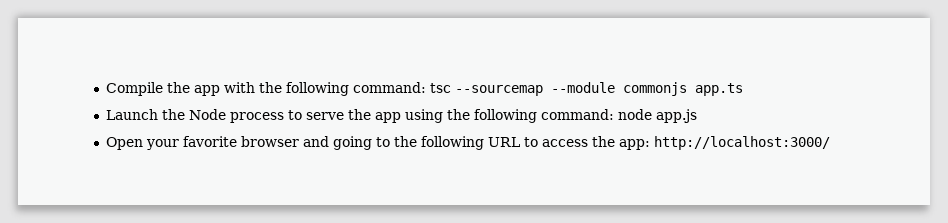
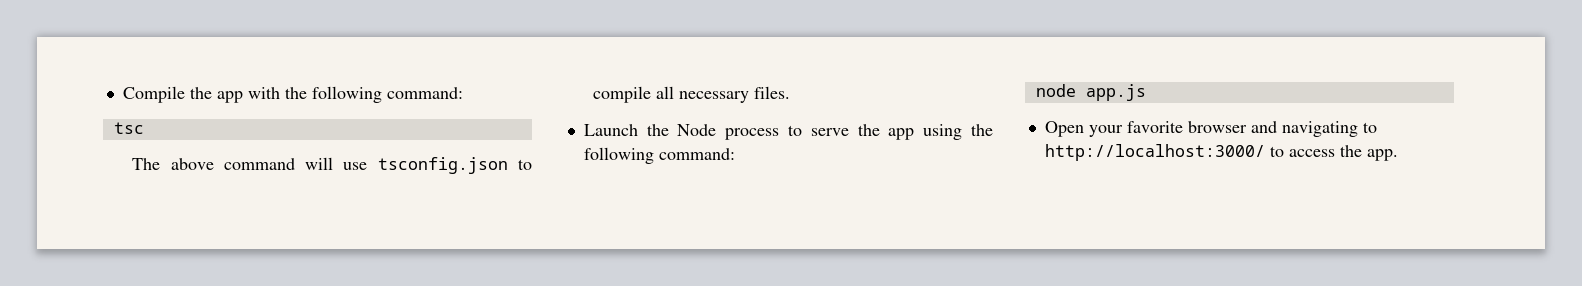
- Compile the app with the following command: tsc --sourcemap --module commonjs app.ts
+ Compile the app with the following command:
+ tsc
+ The above command will use tsconfig.json to compile all necessary files.
- Launch the Node process to serve the app using the following command: node app.js
+ Launch the Node process to serve the app using the following command:
+ node app.js
- Open your favorite browser and going to the following URL to access the app: http://localhost:3000/
+ Open your favorite browser and navigating to http://localhost:3000/ to access the app.

